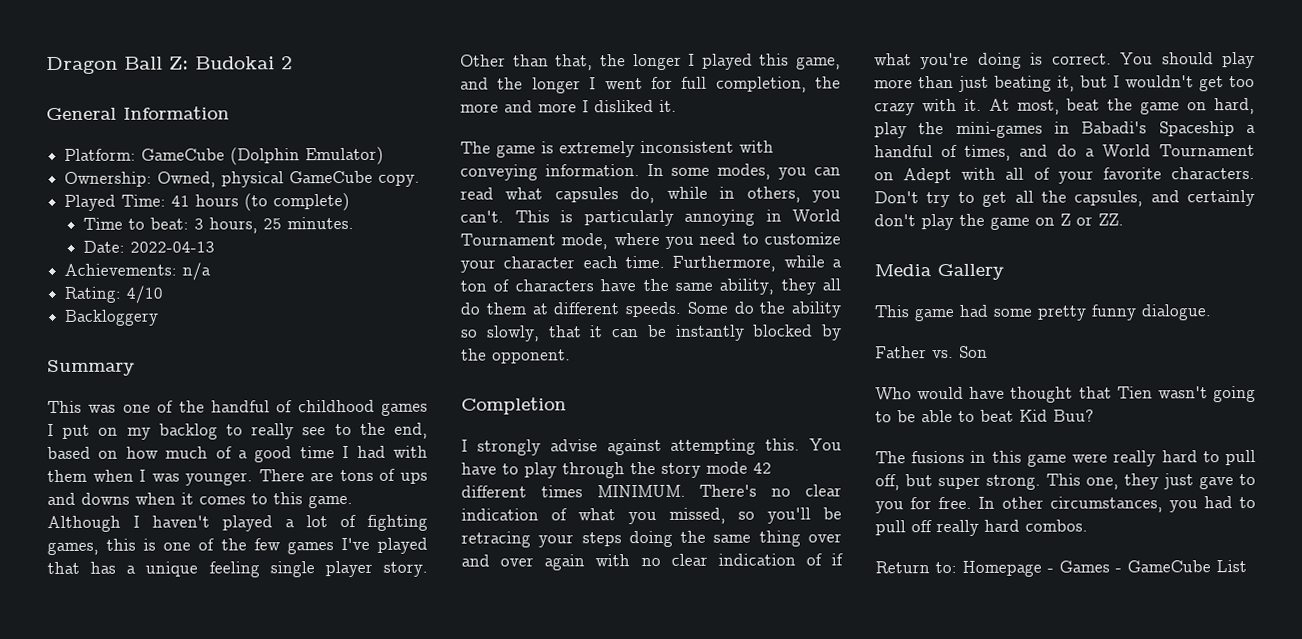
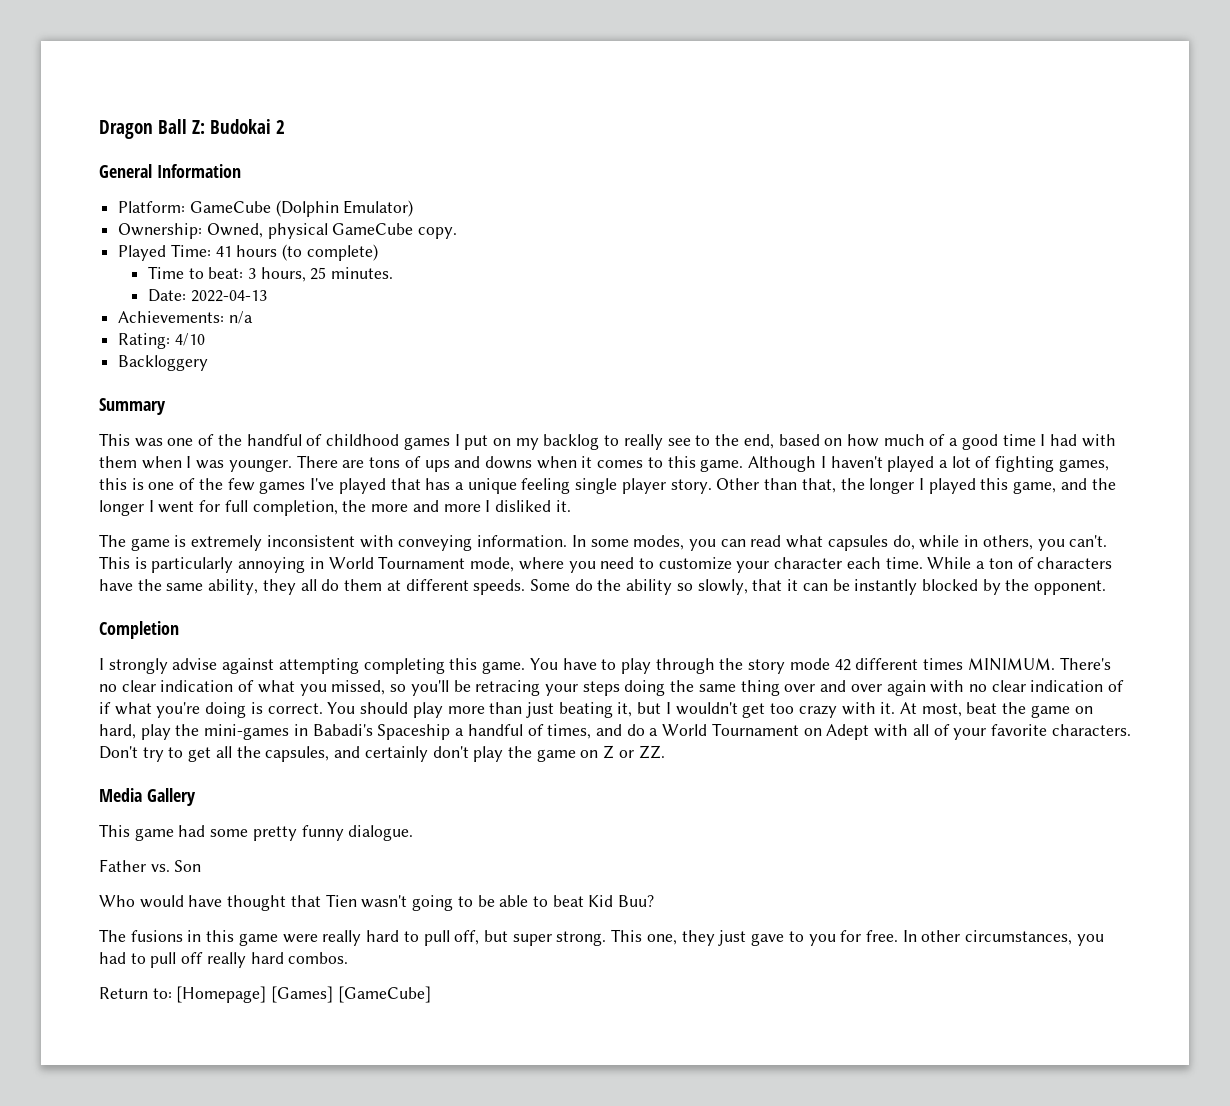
- Furthermore, while a ton of characters have the same ability, they all do them at different speeds.
+ While a ton of characters have the same ability, they all do them at different speeds.
- I strongly advise against attempting this.
+ I strongly advise against attempting completing this game.
- Return to: Homepage - Games - GameCube List
+ Return to: [Homepage] [Games] [GameCube]

